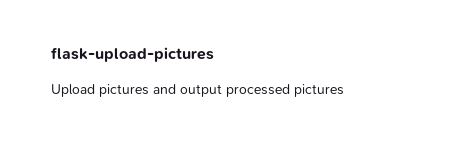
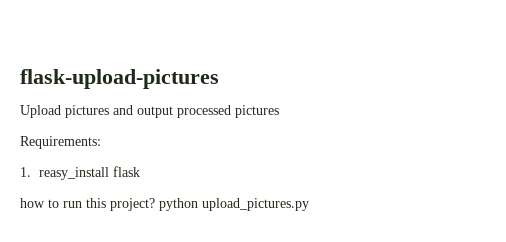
+ Requirements:
+ 1. reasy_install flask
+ how to run this project? python upload_pictures.py

